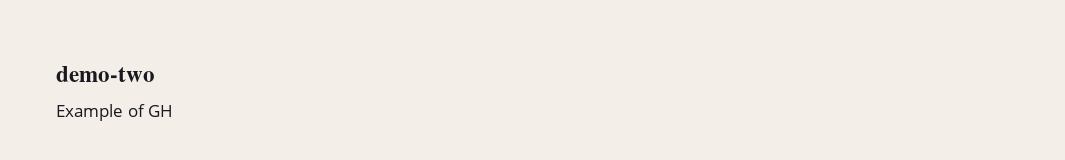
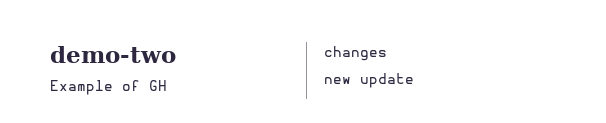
+ changes
+ new update

